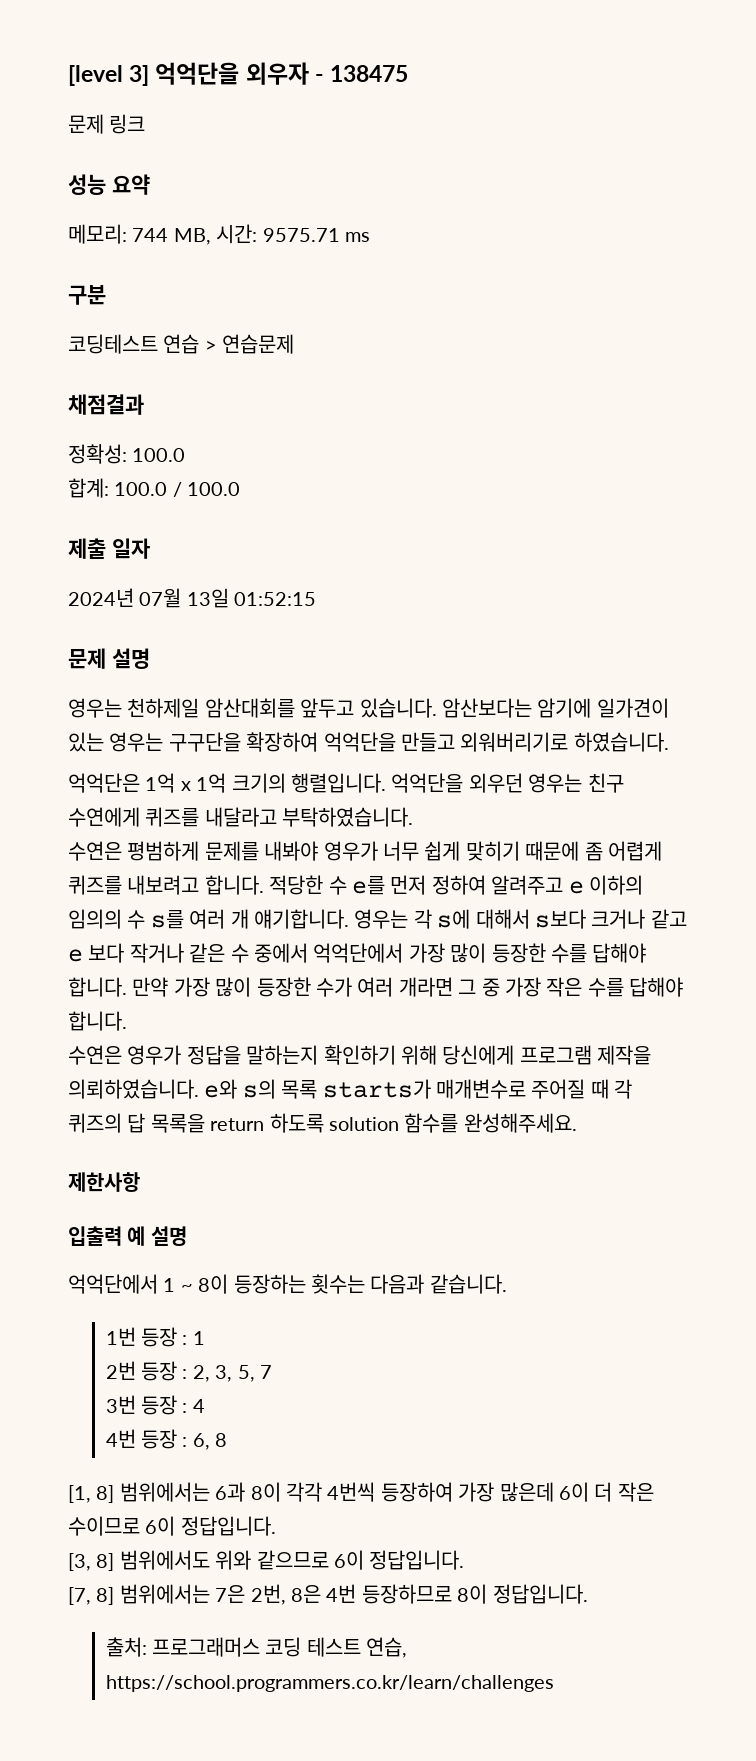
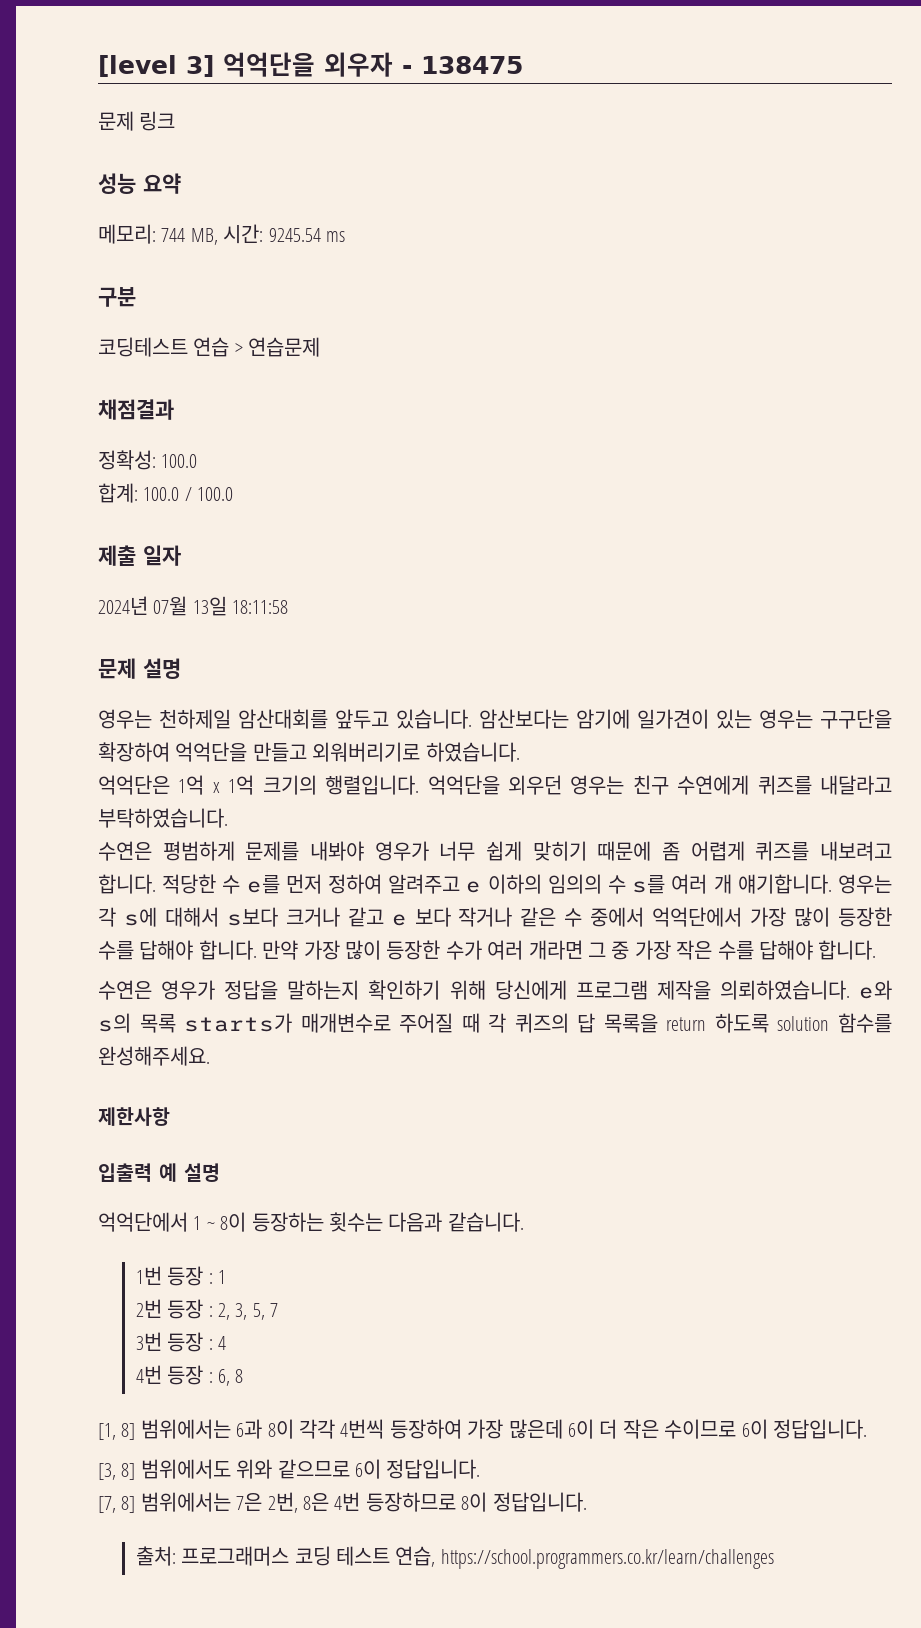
- 메모리: 744 MB, 시간: 9575.71 ms
+ 메모리: 744 MB, 시간: 9245.54 ms
- 2024년 07월 13일 01:52:15
+ 2024년 07월 13일 18:11:58

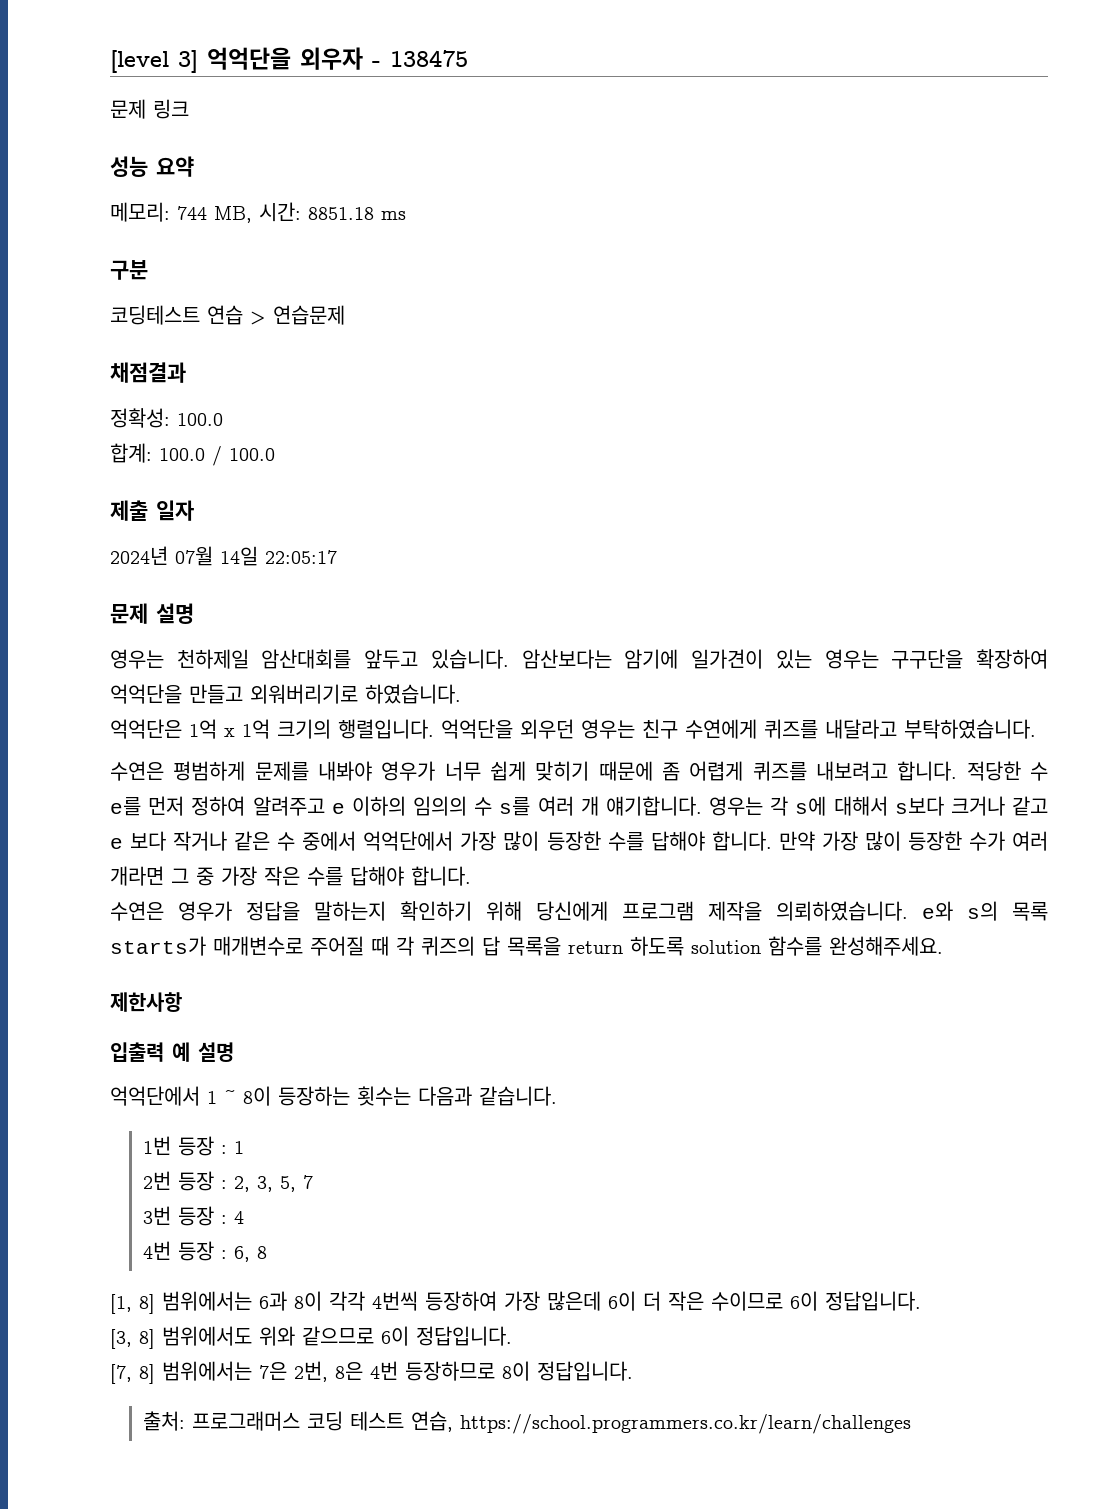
- 메모리: 744 MB, 시간: 9245.54 ms
+ 메모리: 744 MB, 시간: 8851.18 ms
- 2024년 07월 13일 18:11:58
+ 2024년 07월 14일 22:05:17

